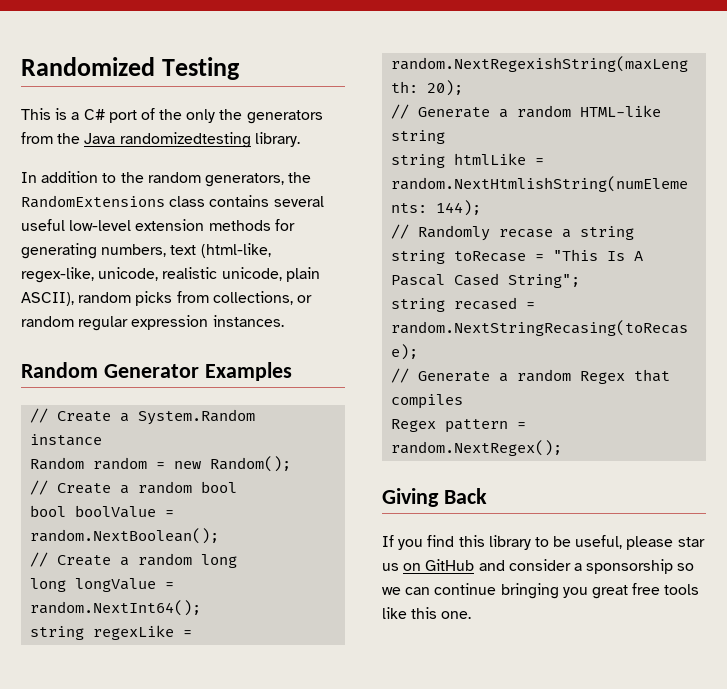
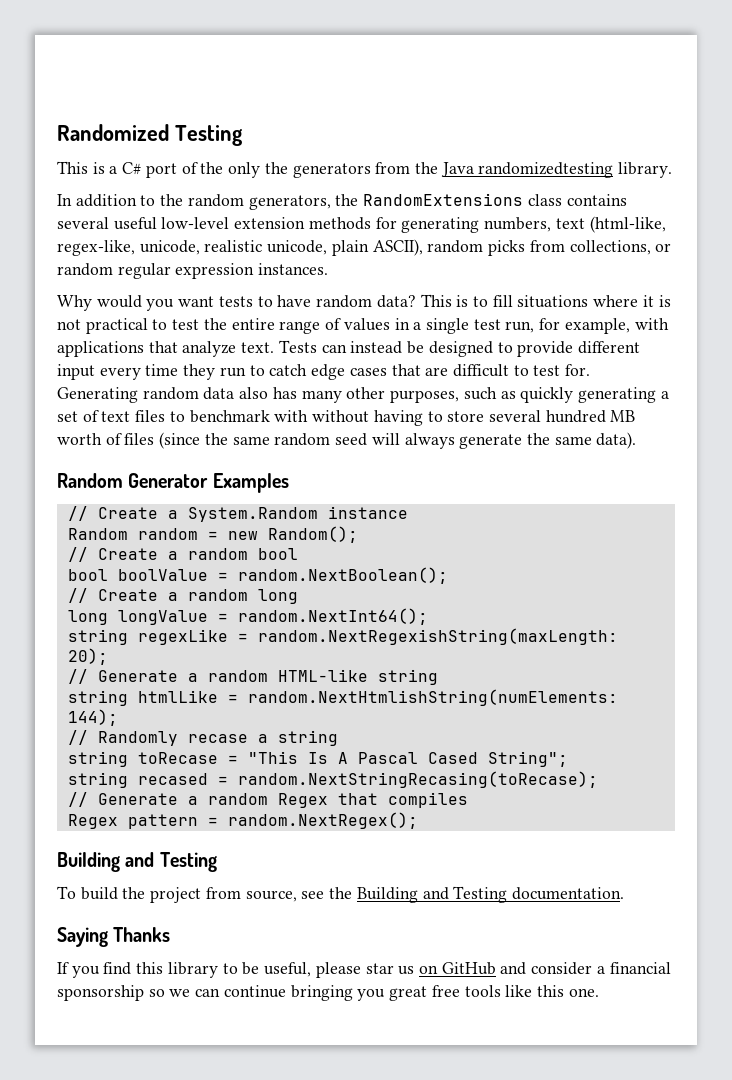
+ Why would you want tests to have random data? This is to fill situations where it is not practical to test the entire range of values in a single test run, for example, with applications that analyze text. Tests can instead be designed to provide different input every time they run to catch edge cases that are difficult to test for. Generating random data also has many other purposes, such as quickly generating a set of text files to benchmark with without having to store several hundred MB worth of files (since the same random seed will always generate the same data).
  Regex pattern = random.NextRegex();
- Giving Back
+ Building and Testing
+ To build the project from source, see the Building and Testing documentation.
+ Saying Thanks
- If you find this library to be useful, please star us on GitHub and consider a sponsorship so we can continue bringing you great free tools like this one.
+ If you find this library to be useful, please star us on GitHub and consider a financial sponsorship so we can continue bringing you great free tools like this one.

